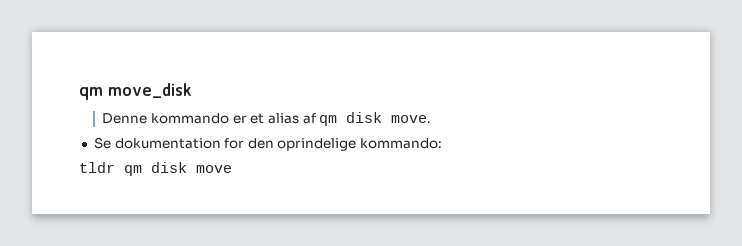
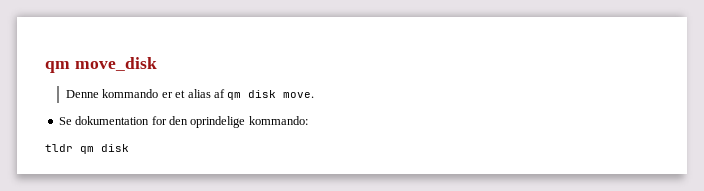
- tldr qm disk move
+ tldr qm disk

